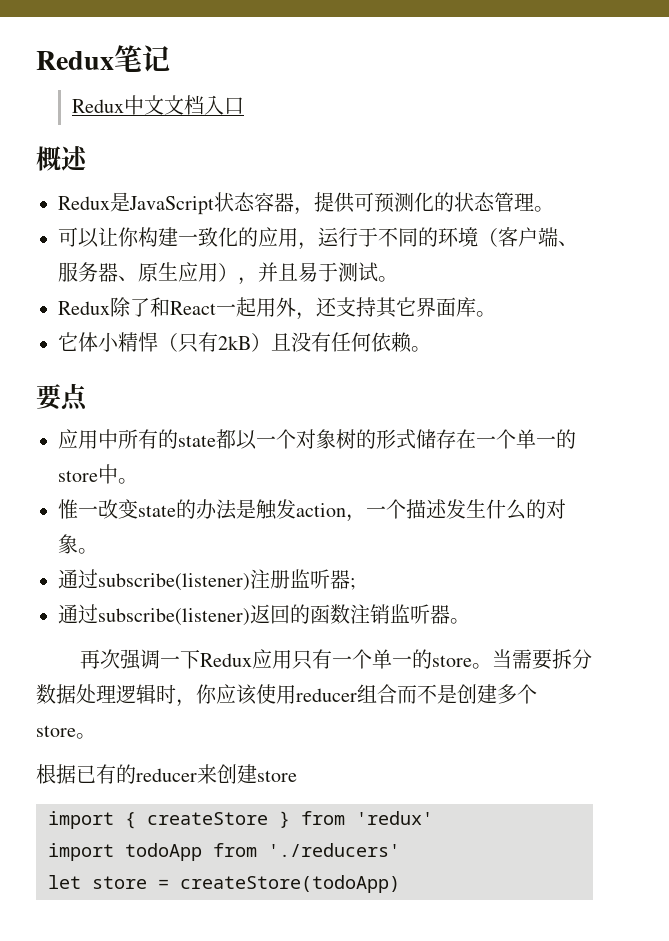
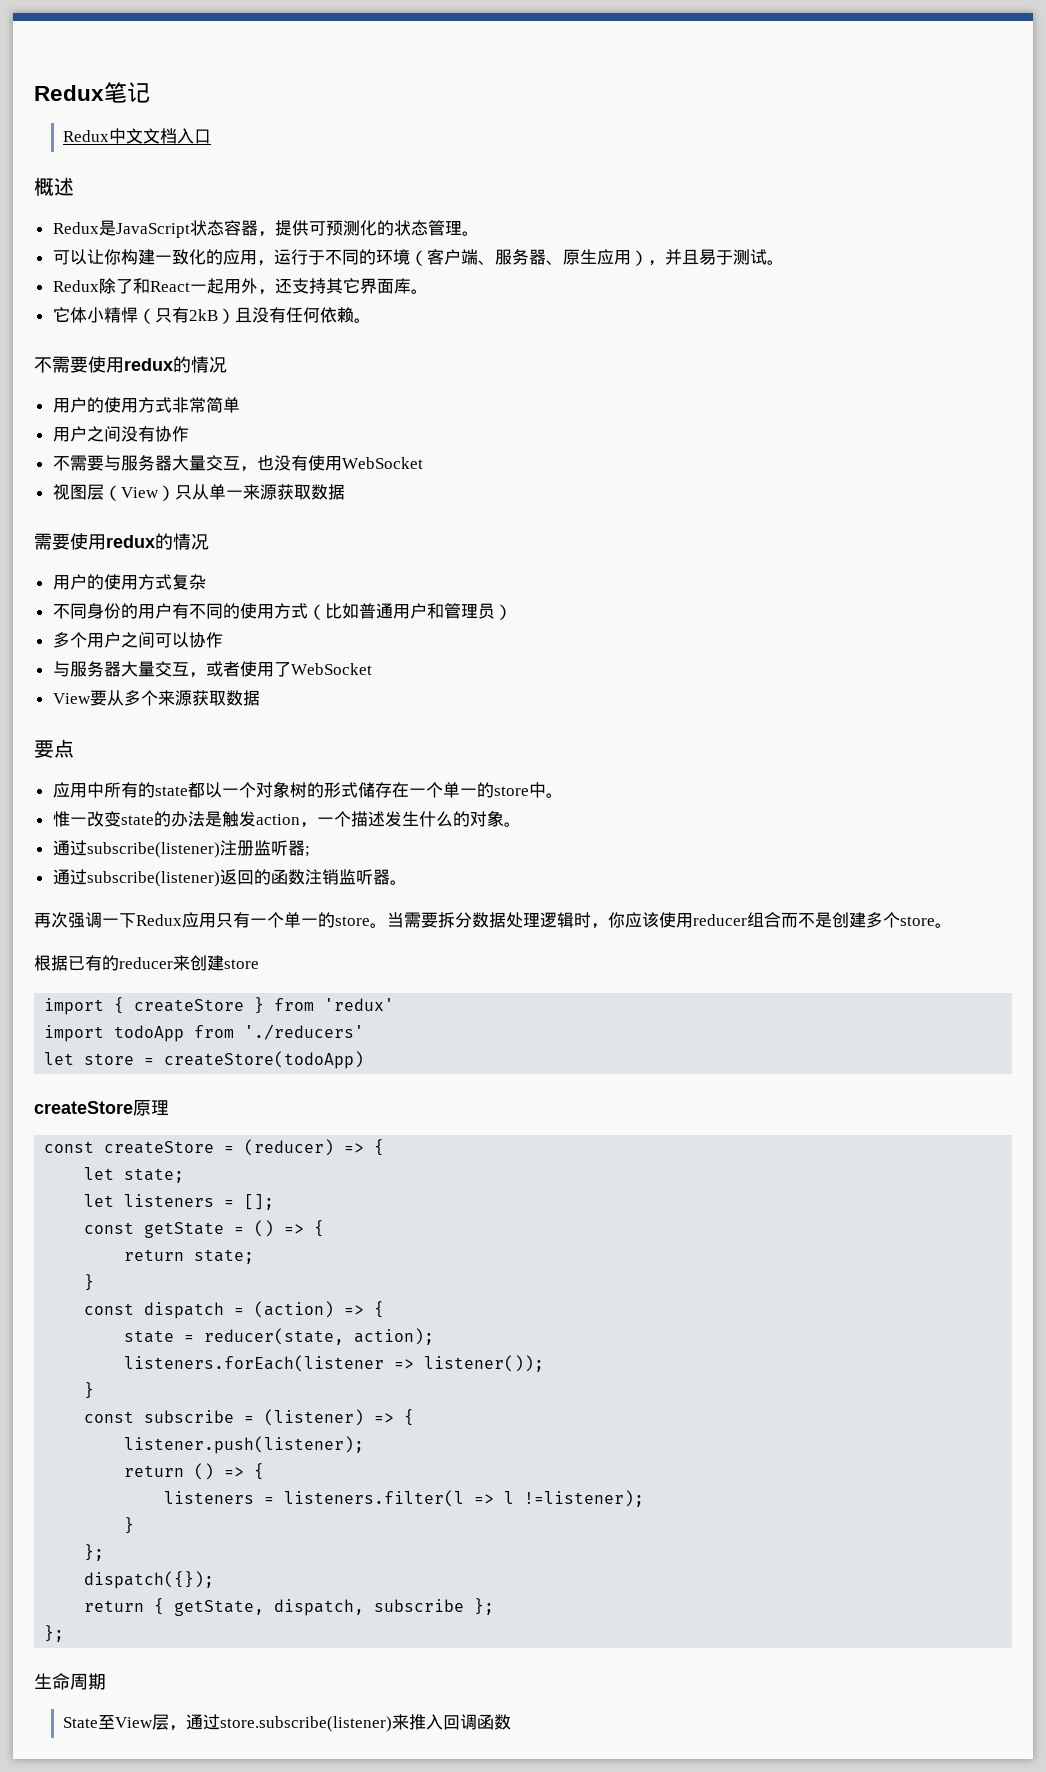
+ 不需要使用redux的情况
+ 用户的使用方式非常简单
+ 用户之间没有协作
+ 不需要与服务器大量交互，也没有使用WebSocket
+ 视图层（View）只从单一来源获取数据
+ 需要使用redux的情况
+ 用户的使用方式复杂
+ 不同身份的用户有不同的使用方式（比如普通用户和管理员）
+ 多个用户之间可以协作
+ 与服务器大量交互，或者使用了WebSocket
+ View要从多个来源获取数据
+ createStore原理
+ const createStore = (reducer) => {
+ let state;
+ let listeners = [];
+ const getState = () => {
+ return state;
+ }
+ const dispatch = (action) => {
+ state = reducer(state, action);
+ listeners.forEach(listener => listener());
+ }
+ const subscribe = (listener) => {
+ listener.push(listener);
+ return () => {
+ listeners = listeners.filter(l => l !=listener);
+ }
+ };
+ dispatch({});
+ return { getState, dispatch, subscribe };
+ };
+ 生命周期
+ State至View层，通过store.subscribe(listener)来推入回调函数

